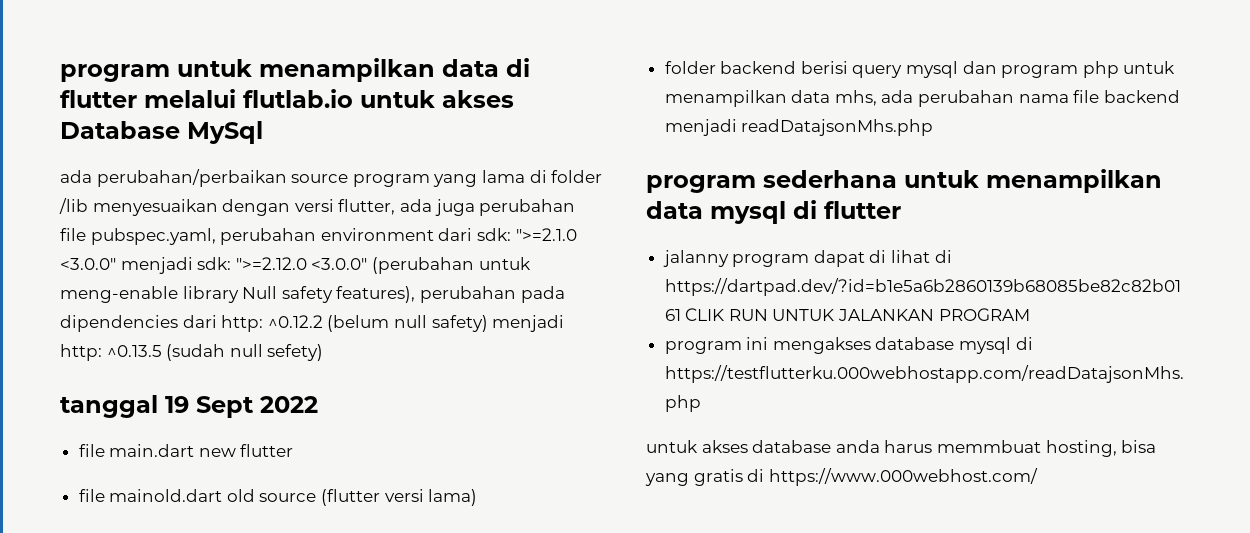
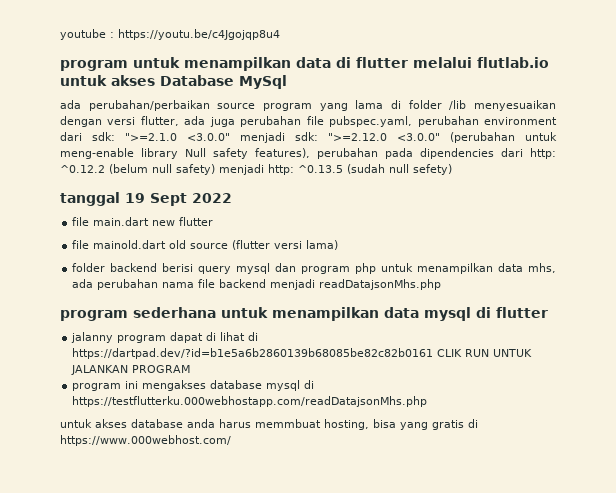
+ youtube : https://youtu.be/c4Jgojqp8u4

